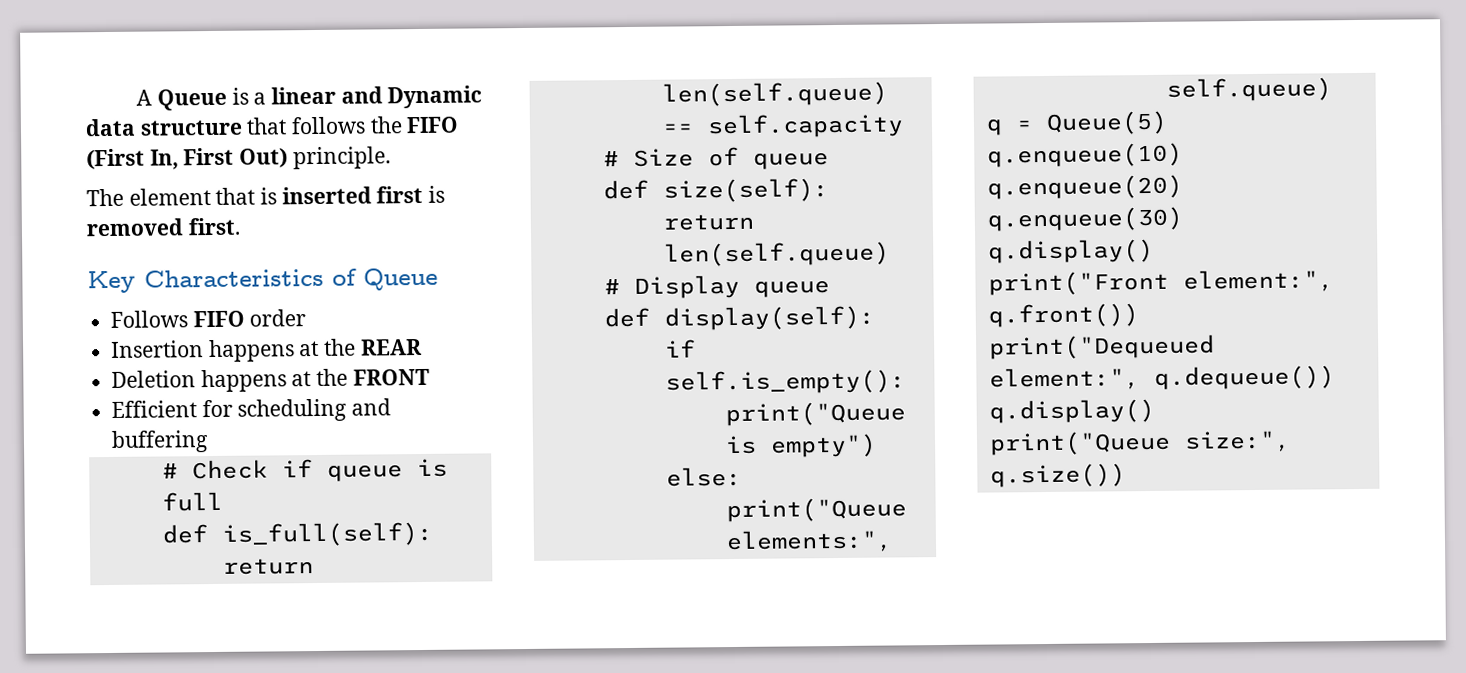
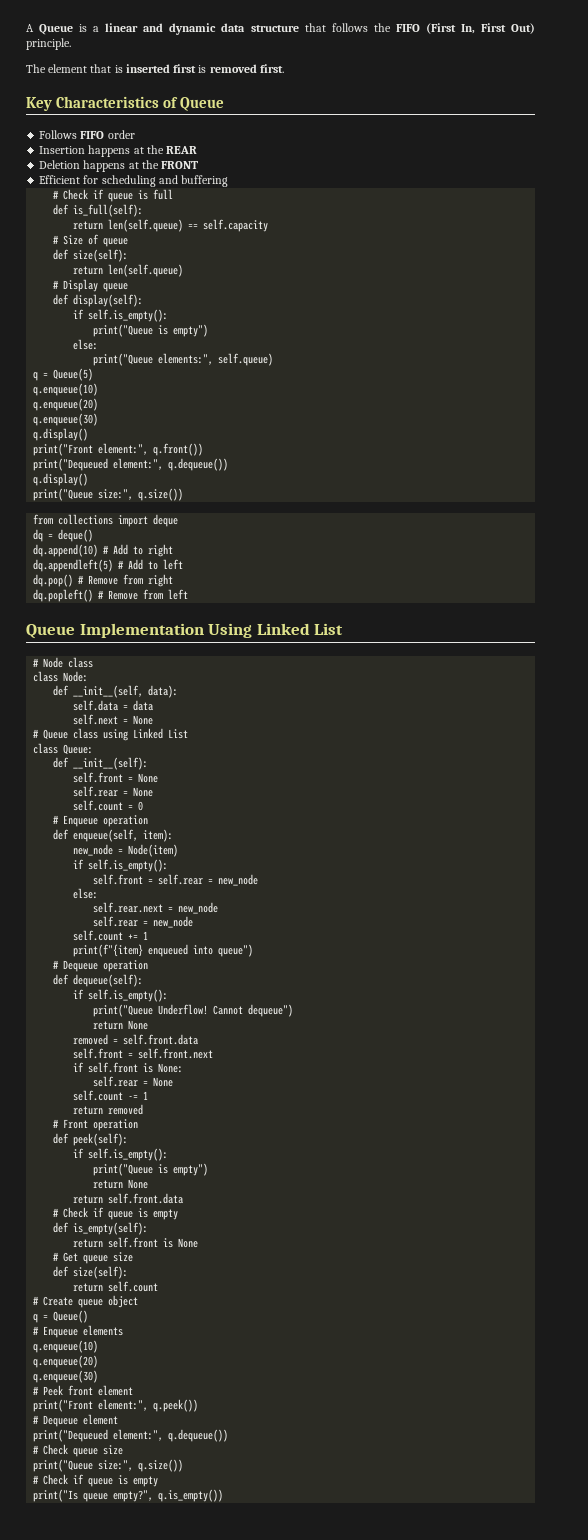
- A Queue is a linear and Dynamic data structure that follows the FIFO (First In, First Out) principle.
+ A Queue is a linear and dynamic data structure that follows the FIFO (First In, First Out) principle.
+ from collections import deque
+ dq = deque()
+ dq.append(10) # Add to right
+ dq.appendleft(5) # Add to left
+ dq.pop() # Remove from right
+ dq.popleft() # Remove from left
+ Queue Implementation Using Linked List
+ # Node class
+ class Node:
+ def __init__(self, data):
+ self.data = data
+ self.next = None
+ # Queue class using Linked List
+ class Queue:
+ def __init__(self):
+ self.front = None
+ self.rear = None
+ self.count = 0
+ # Enqueue operation
+ def enqueue(self, item):
+ new_node = Node(item)
+ if self.is_empty():
+ self.front = self.rear = new_node
+ else:
+ self.rear.next = new_node
+ self.rear = new_node
+ self.count += 1
+ print(f"{item} enqueued into queue")
+ # Dequeue operation
+ def dequeue(self):
+ if self.is_empty():
+ print("Queue Underflow! Cannot dequeue")
+ return None
+ removed = self.front.data
+ self.front = self.front.next
+ if self.front is None:
+ self.rear = None
+ self.count -= 1
+ return removed
+ # Front operation
+ def peek(self):
+ if self.is_empty():
+ print("Queue is empty")
+ return None
+ return self.front.data
+ # Check if queue is empty
+ def is_empty(self):
+ return self.front is None
+ # Get queue size
+ def size(self):
+ return self.count
+ # Create queue object
+ q = Queue()
+ # Enqueue elements
+ q.enqueue(10)
+ q.enqueue(20)
+ q.enqueue(30)
+ # Peek front element
+ print("Front element:", q.peek())
+ # Dequeue element
+ print("Dequeued element:", q.dequeue())
+ # Check queue size
+ print("Queue size:", q.size())
+ # Check if queue is empty
+ print("Is queue empty?", q.is_empty())

